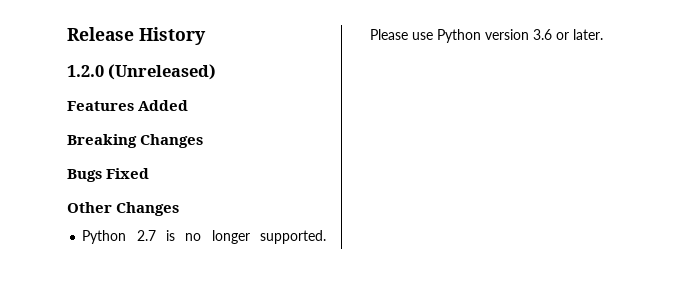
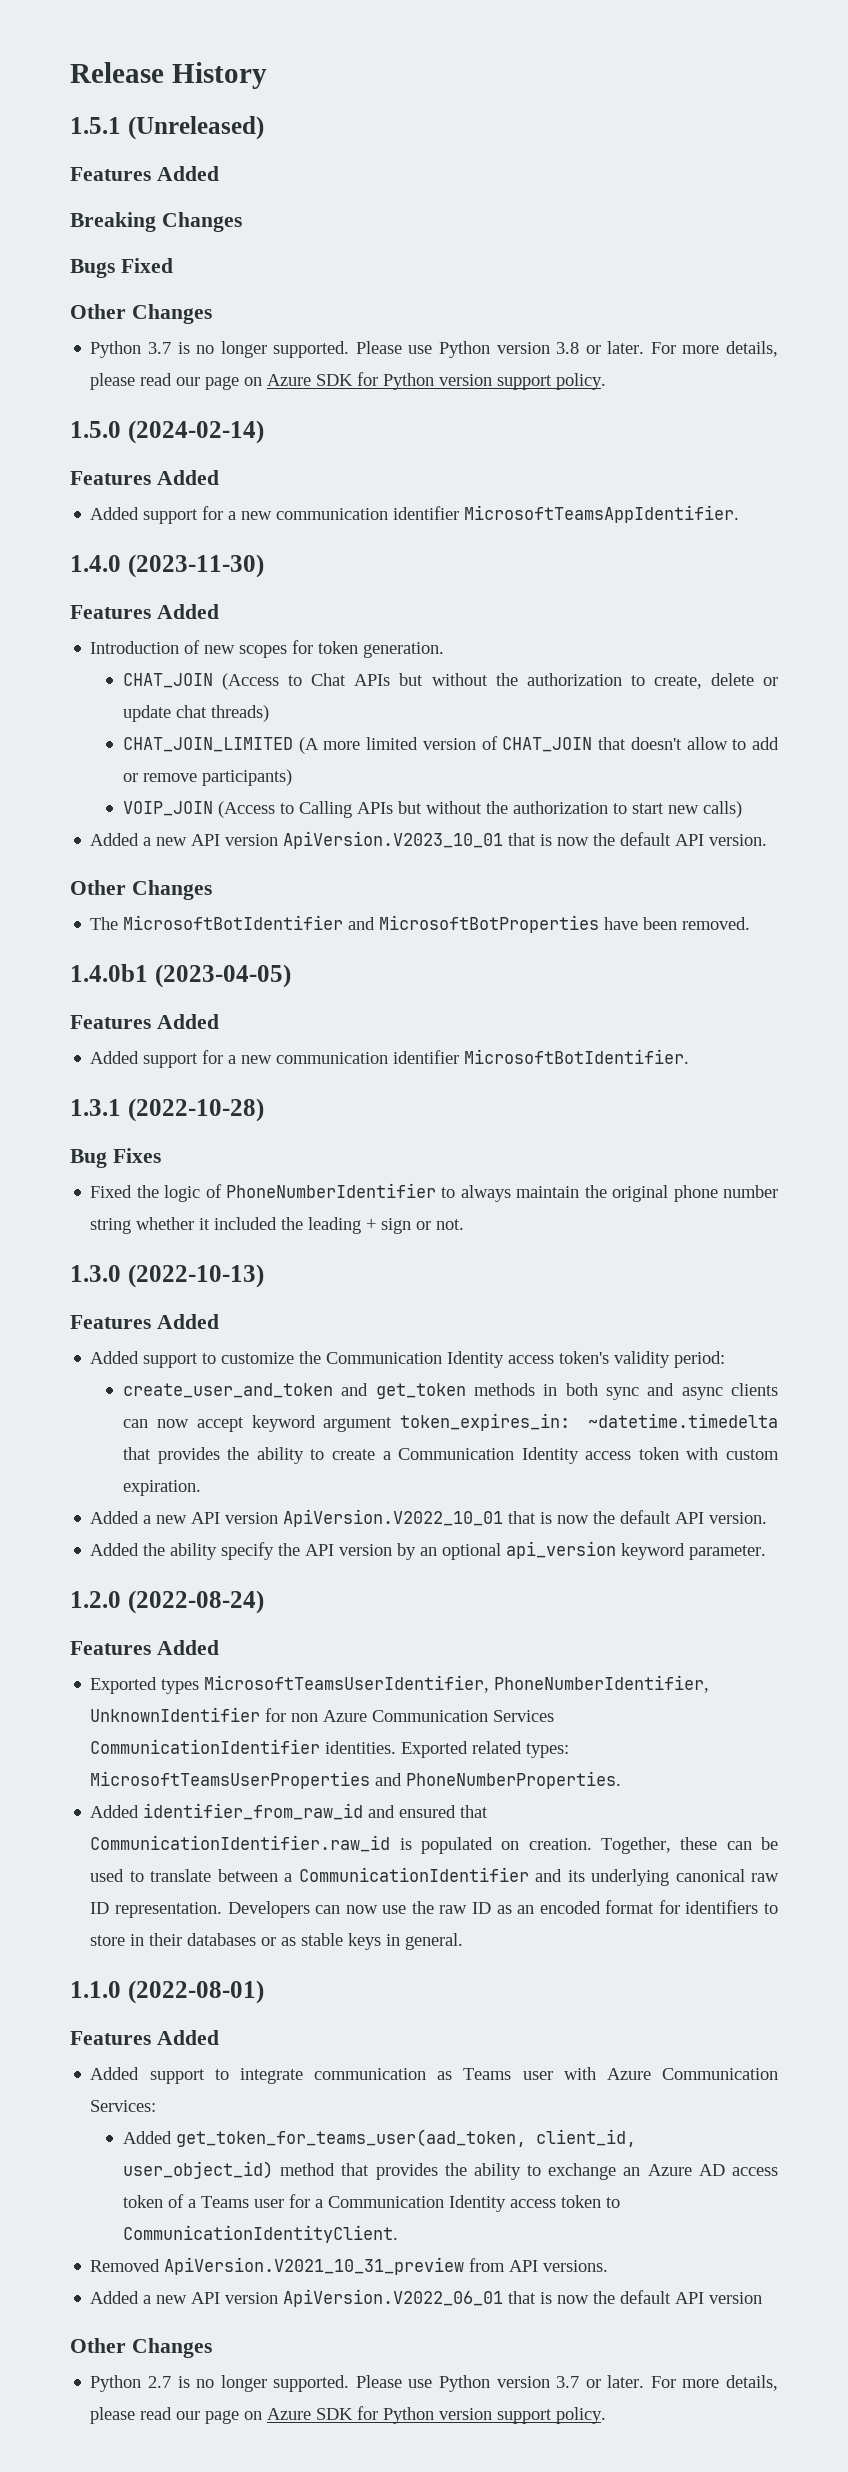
- 1.2.0 (Unreleased)
+ 1.5.1 (Unreleased)
+ Python 3.7 is no longer supported. Please use Python version 3.8 or later. For more details, please read our page on Azure SDK for Python version support policy.
+ 1.5.0 (2024-02-14)
+ Features Added
+ Added support for a new communication identifier MicrosoftTeamsAppIdentifier.
+ 1.4.0 (2023-11-30)
+ Features Added
+ Introduction of new scopes for token generation.
+ CHAT_JOIN (Access to Chat APIs but without the authorization to create, delete or update chat threads)
+ CHAT_JOIN_LIMITED (A more limited version of CHAT_JOIN that doesn't allow to add or remove participants)
+ VOIP_JOIN (Access to Calling APIs but without the authorization to start new calls)
+ Added a new API version ApiVersion.V2023_10_01 that is now the default API version.
+ Other Changes
+ The MicrosoftBotIdentifier and MicrosoftBotProperties have been removed.
+ 1.4.0b1 (2023-04-05)
+ Features Added
+ Added support for a new communication identifier MicrosoftBotIdentifier.
+ 1.3.1 (2022-10-28)
+ Bug Fixes
+ Fixed the logic of PhoneNumberIdentifier to always maintain the original phone number string whether it included the leading + sign or not.
+ 1.3.0 (2022-10-13)
+ Features Added
+ Added support to customize the Communication Identity access token's validity period:
+ create_user_and_token and get_token methods in both sync and async clients can now accept keyword argument token_expires_in: ~datetime.timedelta that provides the ability to create a Communication Identity access token with custom expiration.
+ Added a new API version ApiVersion.V2022_10_01 that is now the default API version.
+ Added the ability specify the API version by an optional api_version keyword parameter.
+ 1.2.0 (2022-08-24)
+ Features Added
+ Exported types MicrosoftTeamsUserIdentifier, PhoneNumberIdentifier, UnknownIdentifier for non Azure Communication Services CommunicationIdentifier identities. Exported related types: MicrosoftTeamsUserProperties and PhoneNumberProperties.
+ Added identifier_from_raw_id and ensured that CommunicationIdentifier.raw_id is populated on creation. Together, these can be used to translate between a CommunicationIdentifier and its underlying canonical raw ID representation. Developers can now use the raw ID as an encoded format for identifiers to store in their databases or as stable keys in general.
+ 1.1.0 (2022-08-01)
+ Features Added
+ Added support to integrate communication as Teams user with Azure Communication Services:
+ Added get_token_for_teams_user(aad_token, client_id, user_object_id) method that provides the ability to exchange an Azure AD access token of a Teams user for a Communication Identity access token to CommunicationIdentityClient.
+ Removed ApiVersion.V2021_10_31_preview from API versions.
+ Added a new API version ApiVersion.V2022_06_01 that is now the default API version
+ Other Changes
- Please use Python version 3.6 or later.
+ Please use Python version 3.7 or later. For more details, please read our page on Azure SDK for Python version support policy.

